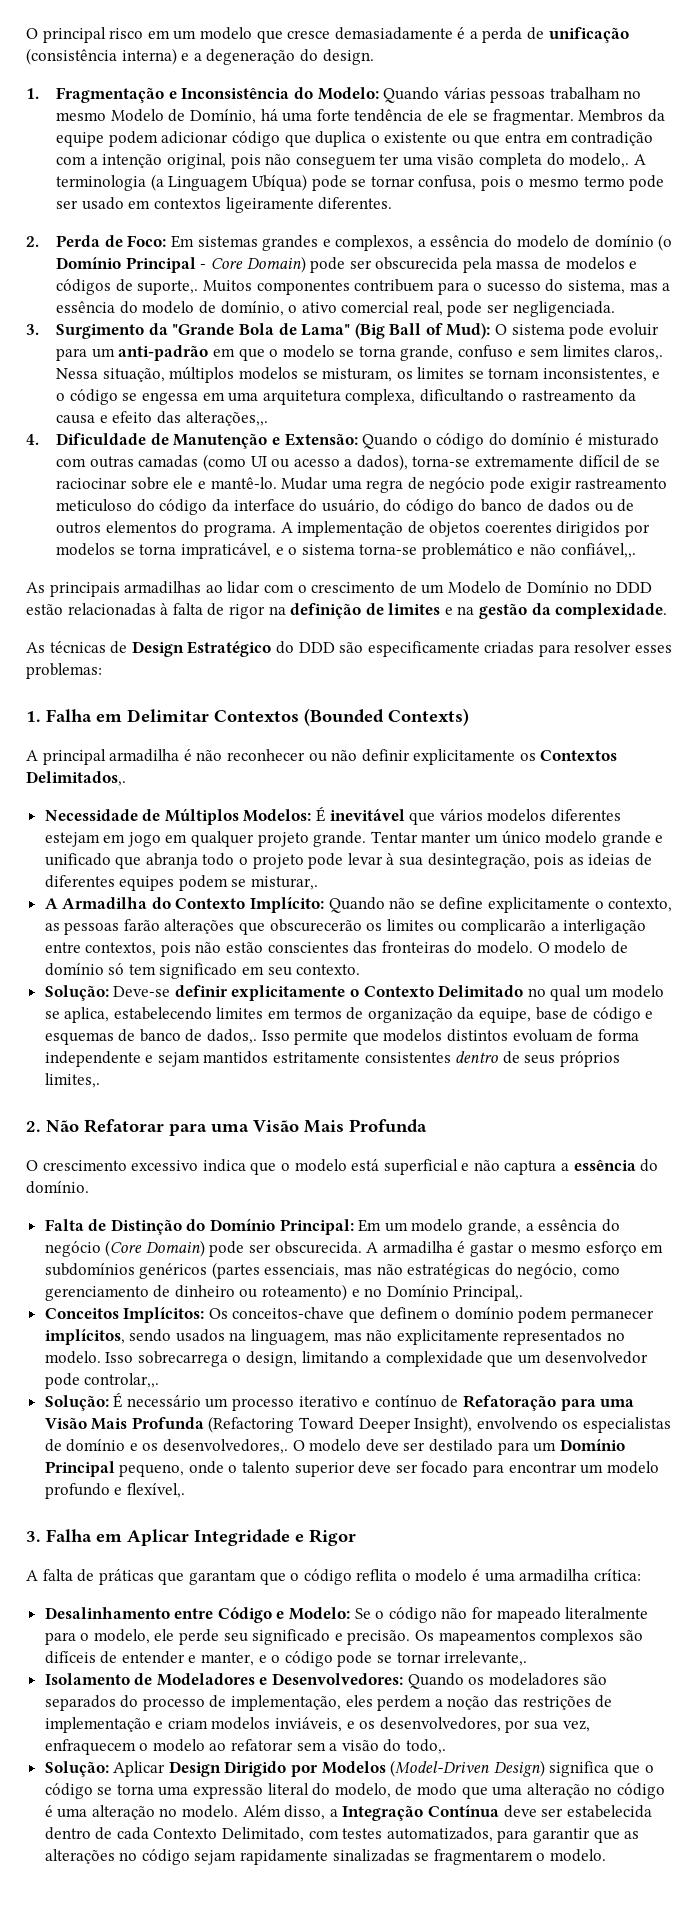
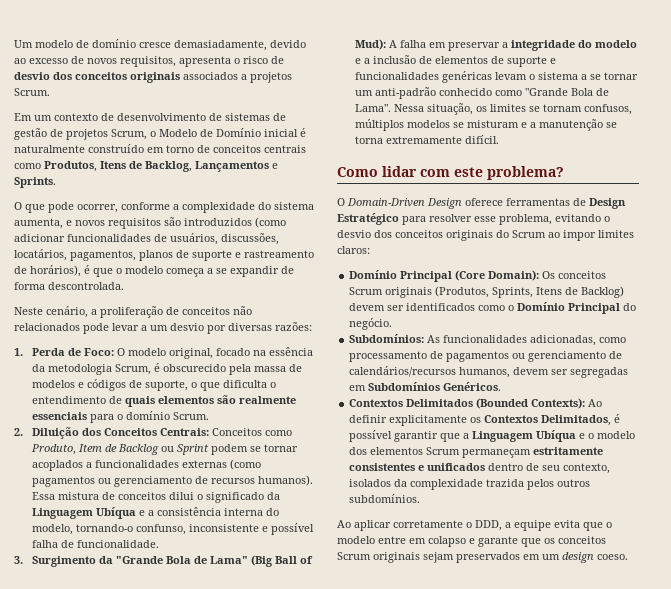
- O principal risco em um modelo que cresce demasiadamente é a perda de unificação (consistência interna) e a degeneração do design.
- 1. Fragmentação e Inconsistência do Modelo: Quando várias pessoas trabalham no mesmo Modelo de Domínio, há uma forte tendência de ele se fragmentar. Membros da equipe podem adicionar código que duplica o existente ou que entra em contradição com a intenção original, pois não conseguem ter uma visão completa do modelo,. A terminologia (a Linguagem Ubíqua) pode se tornar confusa, pois o mesmo termo pode ser usado em contextos ligeiramente diferentes.
- 2. Perda de Foco: Em sistemas grandes e complexos, a essência do modelo de domínio (o Domínio Principal - Core Domain) pode ser obscurecida pela massa de modelos e códigos de suporte,. Muitos componentes contribuem para o sucesso do sistema, mas a essência do modelo de domínio, o ativo comercial real, pode ser negligenciada.
+ Um modelo de domínio cresce demasiadamente, devido ao excesso de novos requisitos, apresenta o risco de desvio dos conceitos originais associados a projetos Scrum.
+ Em um contexto de desenvolvimento de sistemas de gestão de projetos Scrum, o Modelo de Domínio inicial é naturalmente construído em torno de conceitos centrais como Produtos, Itens de Backlog, Lançamentos e Sprints.
+ O que pode ocorrer, conforme a complexidade do sistema aumenta, e novos requisitos são introduzidos (como adicionar funcionalidades de usuários, discussões, locatários, pagamentos, planos de suporte e rastreamento de horários), é que o modelo começa a se expandir de forma descontrolada.
+ Neste cenário, a proliferação de conceitos não relacionados pode levar a um desvio por diversas razões:
+ 1. Perda de Foco: O modelo original, focado na essência da metodologia Scrum, é obscurecido pela massa de modelos e códigos de suporte, o que dificulta o entendimento de quais elementos são realmente essenciais para o domínio Scrum.
+ 2. Diluição dos Conceitos Centrais: Conceitos como Produto, Item de Backlog ou Sprint podem se tornar acoplados a funcionalidades externas (como pagamentos ou gerenciamento de recursos humanos). Essa mistura de conceitos dilui o significado da Linguagem Ubíqua e a consistência interna do modelo, tornando-o confunso, inconsistente e possível falha de funcionalidade.
- 3. Surgimento da "Grande Bola de Lama" (Big Ball of Mud): O sistema pode evoluir para um anti-padrão em que o modelo se torna grande, confuso e sem limites claros,. Nessa situação, múltiplos modelos se misturam, os limites se tornam inconsistentes, e o código se engessa em uma arquitetura complexa, dificultando o rastreamento da causa e efeito das alterações,,.
- 4. Dificuldade de Manutenção e Extensão: Quando o código do domínio é misturado com outras camadas (como UI ou acesso a dados), torna-se extremamente difícil de se raciocinar sobre ele e mantê-lo. Mudar uma regra de negócio pode exigir rastreamento meticuloso do código da interface do usuário, do código do banco de dados ou de outros elementos do programa. A implementação de objetos coerentes dirigidos por modelos se torna impraticável, e o sistema torna-se problemático e não confiável,,.
- As principais armadilhas ao lidar com o crescimento de um Modelo de Domínio no DDD estão relacionadas à falta de rigor na definição de limites e na gestão da complexidade.
- As técnicas de Design Estratégico do DDD são especificamente criadas para resolver esses problemas:
- 1. Falha em Delimitar Contextos (Bounded Contexts)
- A principal armadilha é não reconhecer ou não definir explicitamente os Contextos Delimitados,.
- Necessidade de Múltiplos Modelos: É inevitável que vários modelos diferentes estejam em jogo em qualquer projeto grande. Tentar manter um único modelo grande e unificado que abranja todo o projeto pode levar à sua desintegração, pois as ideias de diferentes equipes podem se misturar,.
- A Armadilha do Contexto Implícito: Quando não se define explicitamente o contexto, as pessoas farão alterações que obscurecerão os limites ou complicarão a interligação entre contextos, pois não estão conscientes das fronteiras do modelo. O modelo de domínio só tem significado em seu contexto.
- Solução: Deve-se definir explicitamente o Contexto Delimitado no qual um modelo se aplica, estabelecendo limites em termos de organização da equipe, base de código e esquemas de banco de dados,. Isso permite que modelos distintos evoluam de forma independente e sejam mantidos estritamente consistentes dentro de seus próprios limites,.
- 2. Não Refatorar para uma Visão Mais Profunda
- O crescimento excessivo indica que o modelo está superficial e não captura a essência do domínio.
- Falta de Distinção do Domínio Principal: Em um modelo grande, a essência do negócio (Core Domain) pode ser obscurecida. A armadilha é gastar o mesmo esforço em subdomínios genéricos (partes essenciais, mas não estratégicas do negócio, como gerenciamento de dinheiro ou roteamento) e no Domínio Principal,.
- Conceitos Implícitos: Os conceitos-chave que definem o domínio podem permanecer implícitos, sendo usados na linguagem, mas não explicitamente representados no modelo. Isso sobrecarrega o design, limitando a complexidade que um desenvolvedor pode controlar,,.
- Solução: É necessário um processo iterativo e contínuo de Refatoração para uma Visão Mais Profunda (Refactoring Toward Deeper Insight), envolvendo os especialistas de domínio e os desenvolvedores,. O modelo deve ser destilado para um Domínio Principal pequeno, onde o talento superior deve ser focado para encontrar um modelo profundo e flexível,.
- 3. Falha em Aplicar Integridade e Rigor
- A falta de práticas que garantam que o código reflita o modelo é uma armadilha crítica:
- Desalinhamento entre Código e Modelo: Se o código não for mapeado literalmente para o modelo, ele perde seu significado e precisão. Os mapeamentos complexos são difíceis de entender e manter, e o código pode se tornar irrelevante,.
- Isolamento de Modeladores e Desenvolvedores: Quando os modeladores são separados do processo de implementação, eles perdem a noção das restrições de implementação e criam modelos inviáveis, e os desenvolvedores, por sua vez, enfraquecem o modelo ao refatorar sem a visão do todo,.
- Solução: Aplicar Design Dirigido por Modelos (Model-Driven Design) significa que o código se torna uma expressão literal do modelo, de modo que uma alteração no código é uma alteração no modelo. Além disso, a Integração Contínua deve ser estabelecida dentro de cada Contexto Delimitado, com testes automatizados, para garantir que as alterações no código sejam rapidamente sinalizadas se fragmentarem o modelo.
+ 3. Surgimento da "Grande Bola de Lama" (Big Ball of Mud): A falha em preservar a integridade do modelo e a inclusão de elementos de suporte e funcionalidades genéricas levam o sistema a se tornar um anti-padrão conhecido como "Grande Bola de Lama". Nessa situação, os limites se tornam confusos, múltiplos modelos se misturam e a manutenção se torna extremamente difícil.
+ Como lidar com este problema?
+ O Domain-Driven Design oferece ferramentas de Design Estratégico para resolver esse problema, evitando o desvio dos conceitos originais do Scrum ao impor limites claros:
+ Domínio Principal (Core Domain): Os conceitos Scrum originais (Produtos, Sprints, Itens de Backlog) devem ser identificados como o Domínio Principal do negócio.
+ Subdomínios: As funcionalidades adicionadas, como processamento de pagamentos ou gerenciamento de calendários/recursos humanos, devem ser segregadas em Subdomínios Genéricos.
+ Contextos Delimitados (Bounded Contexts): Ao definir explicitamente os Contextos Delimitados, é possível garantir que a Linguagem Ubíqua e o modelo dos elementos Scrum permaneçam estritamente consistentes e unificados dentro de seu contexto, isolados da complexidade trazida pelos outros subdomínios.
+ Ao aplicar corretamente o DDD, a equipe evita que o modelo entre em colapso e garante que os conceitos Scrum originais sejam preservados em um design coeso.

